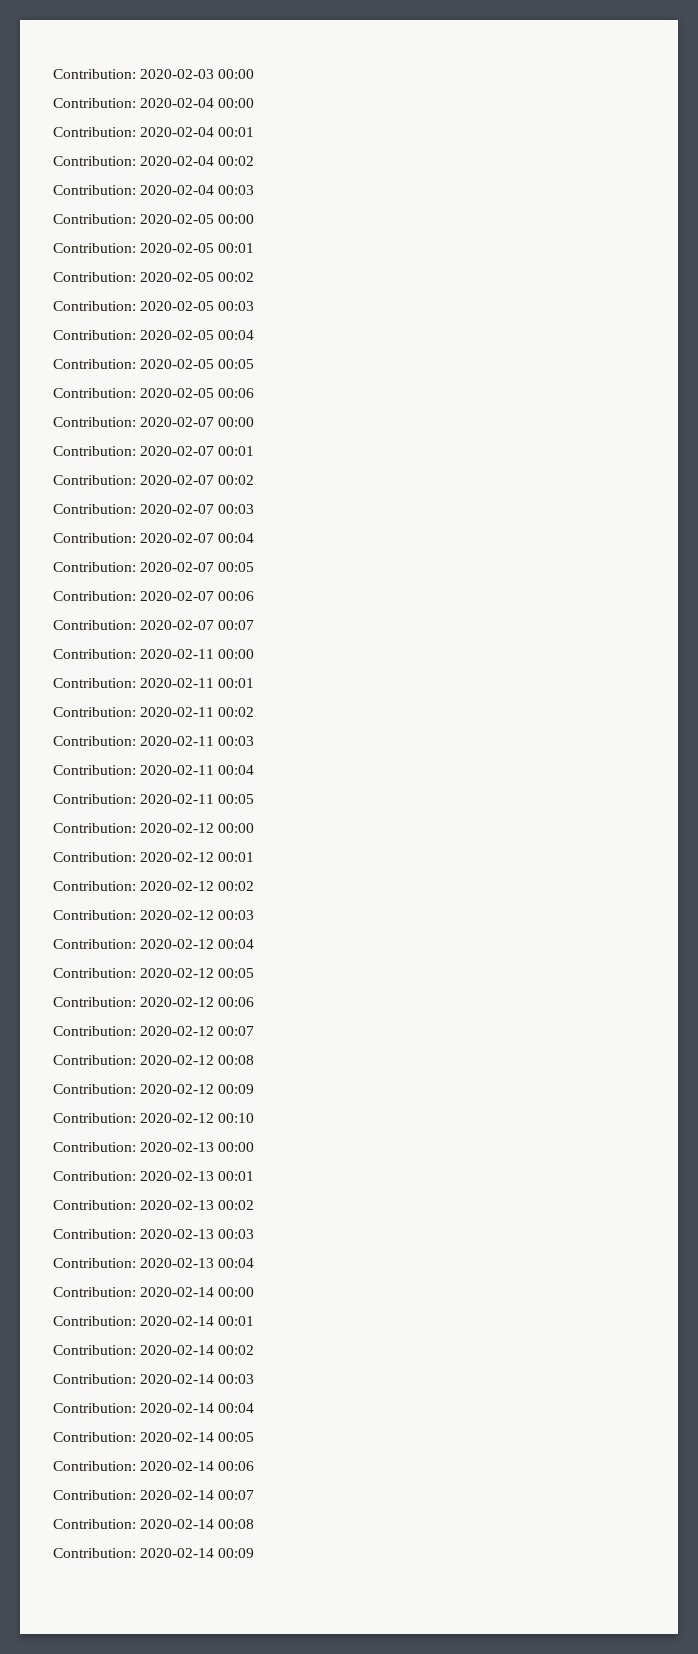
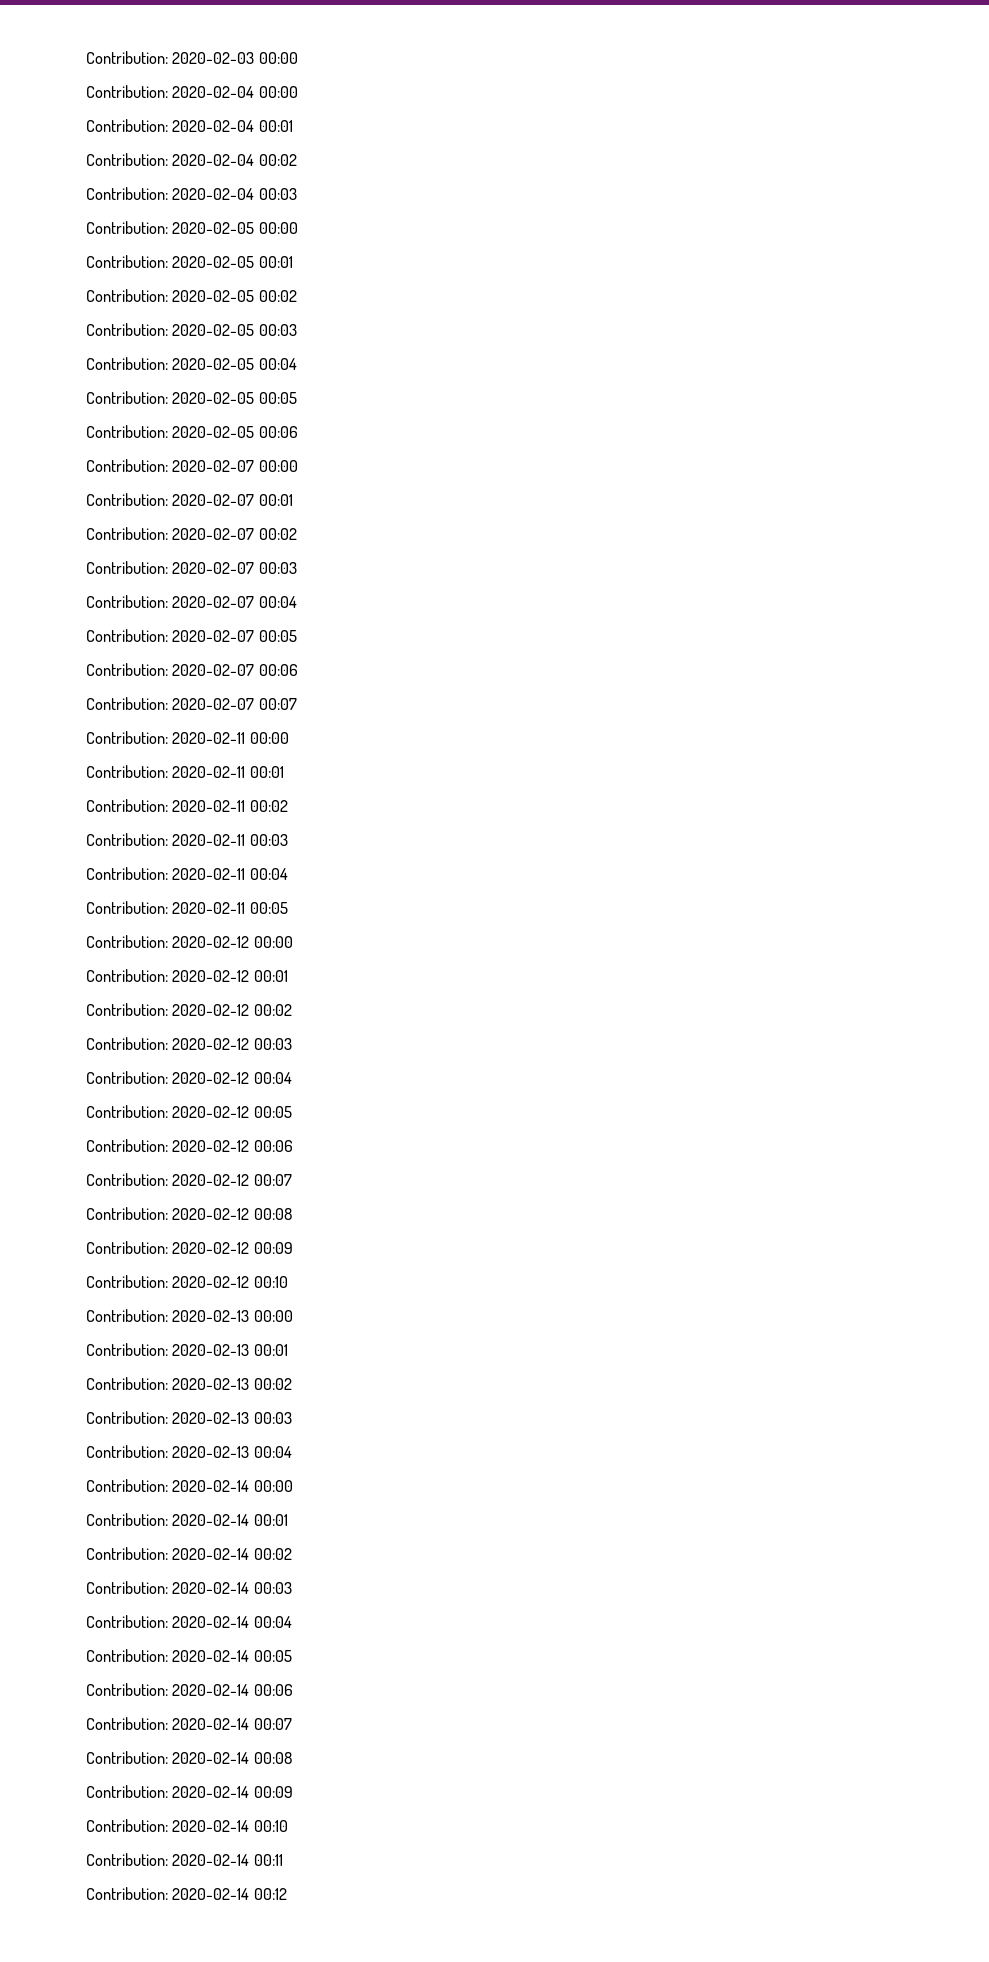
+ Contribution: 2020-02-14 00:10
+ Contribution: 2020-02-14 00:11
+ Contribution: 2020-02-14 00:12

